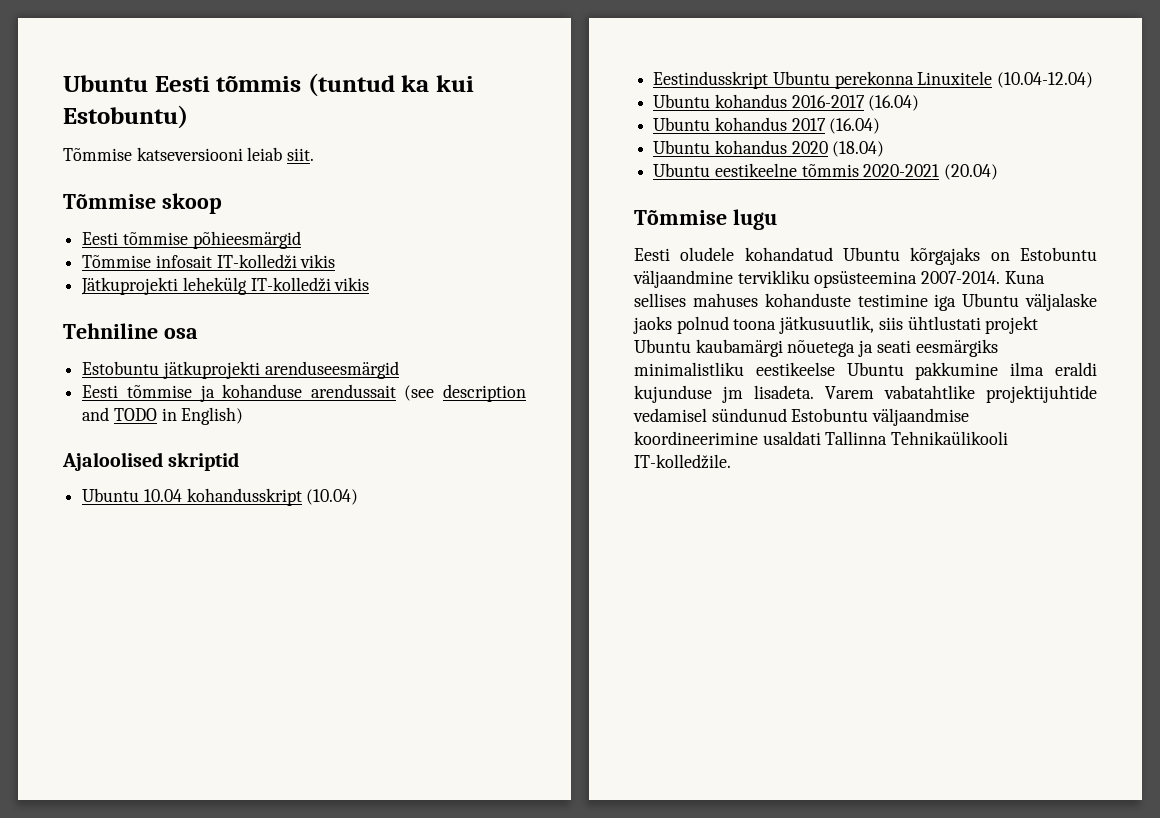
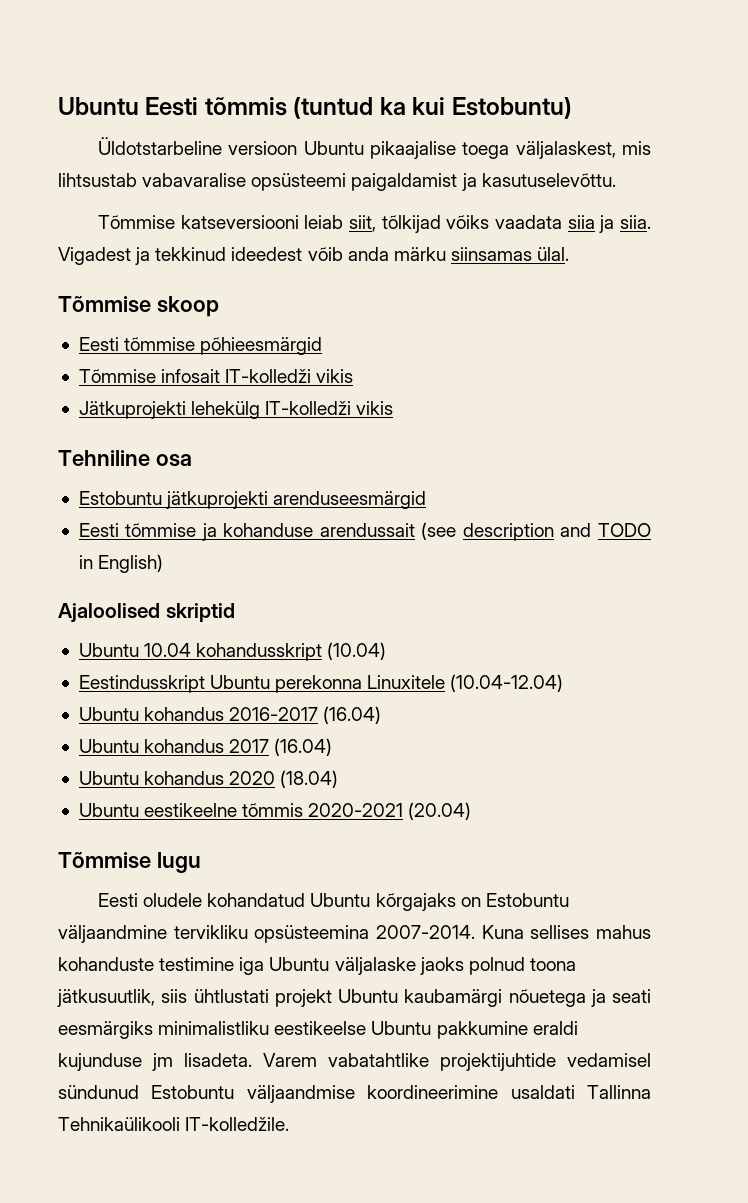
- Tõmmise katseversiooni leiab siit.
+ Üldotstarbeline versioon Ubuntu pikaajalise toega väljalaskest, mis lihtsustab vabavaralise opsüsteemi paigaldamist ja kasutuselevõttu.
+ Tõmmise katseversiooni leiab siit, tõlkijad võiks vaadata siia ja siia. Vigadest ja tekkinud ideedest võib anda märku siinsamas ülal.
- Kuna sellises mahuses kohanduste testimine iga Ubuntu väljalaske jaoks polnud toona jätkusuutlik, siis ühtlustati projekt Ubuntu kaubamärgi nõuetega ja seati eesmärgiks minimalistliku eestikeelse Ubuntu pakkumine ilma eraldi kujunduse jm lisadeta.
+ Kuna sellises mahus kohanduste testimine iga Ubuntu väljalaske jaoks polnud toona jätkusuutlik, siis ühtlustati projekt Ubuntu kaubamärgi nõuetega ja seati eesmärgiks minimalistliku eestikeelse Ubuntu pakkumine eraldi kujunduse jm lisadeta.

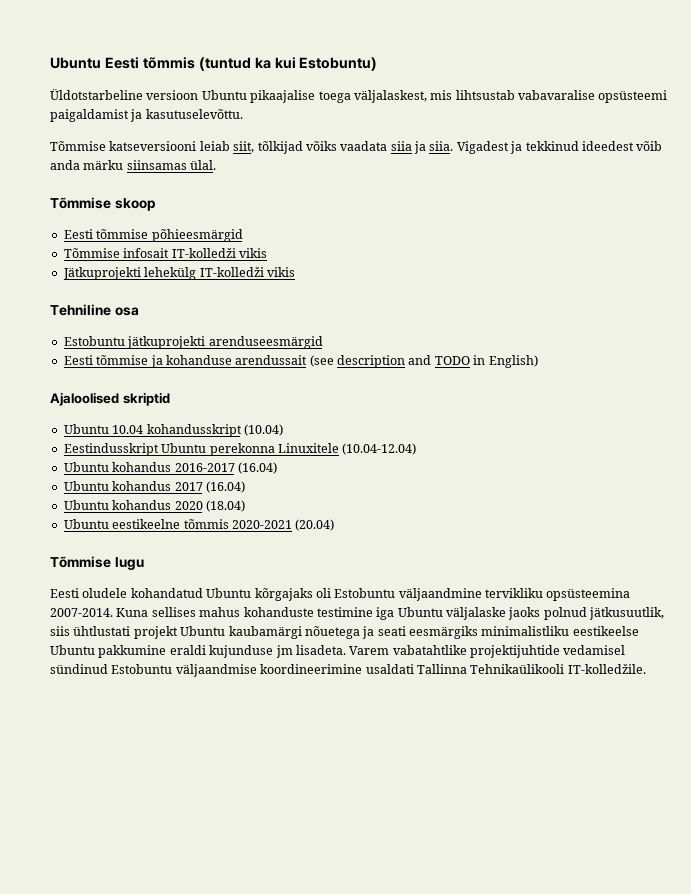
- Eesti oludele kohandatud Ubuntu kõrgajaks on Estobuntu väljaandmine tervikliku opsüsteemina 2007-2014.
+ Eesti oludele kohandatud Ubuntu kõrgajaks oli Estobuntu väljaandmine tervikliku opsüsteemina 2007-2014.
- Kuna sellises mahus kohanduste testimine iga Ubuntu väljalaske jaoks polnud toona jätkusuutlik, siis ühtlustati projekt Ubuntu kaubamärgi nõuetega ja seati eesmärgiks minimalistliku eestikeelse Ubuntu pakkumine eraldi kujunduse jm lisadeta.
+ Kuna sellises mahus kohanduste testimine iga Ubuntu väljalaske jaoks polnud jätkusuutlik, siis ühtlustati projekt Ubuntu kaubamärgi nõuetega ja seati eesmärgiks minimalistliku eestikeelse Ubuntu pakkumine eraldi kujunduse jm lisadeta.
- Varem vabatahtlike projektijuhtide vedamisel sündunud Estobuntu väljaandmise koordineerimine usaldati Tallinna Tehnikaülikooli IT-kolledžile.
+ Varem vabatahtlike projektijuhtide vedamisel sündinud Estobuntu väljaandmise koordineerimine usaldati Tallinna Tehnikaülikooli IT-kolledžile.

